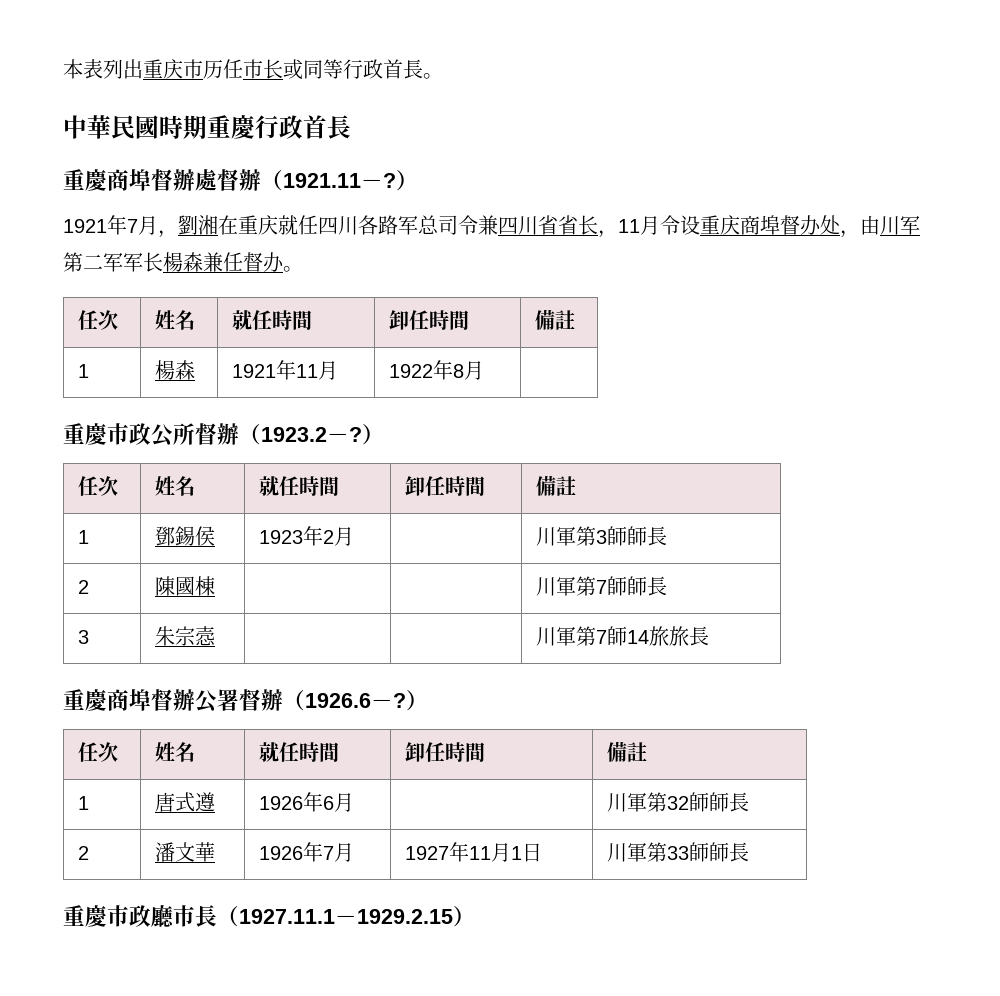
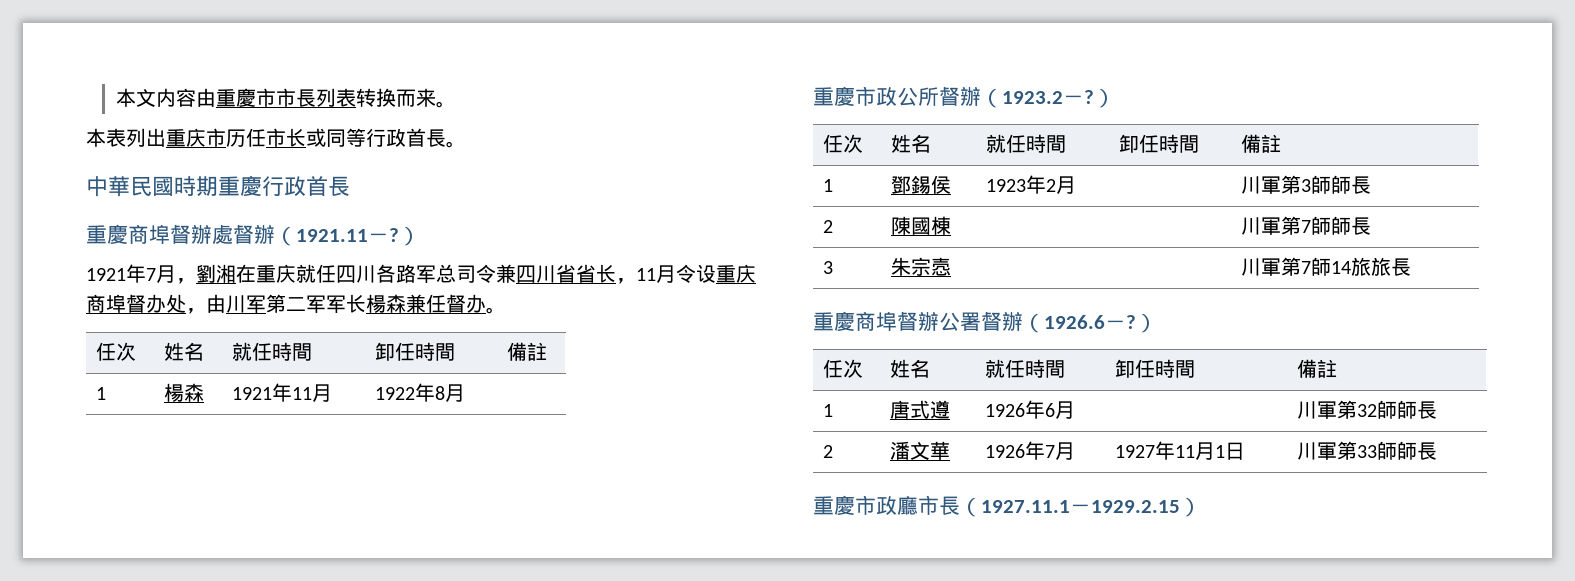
+ 本文内容由重慶市市長列表转换而来。

